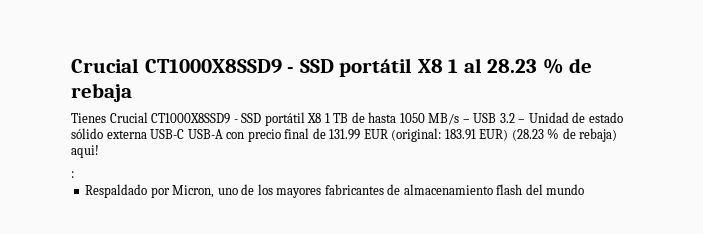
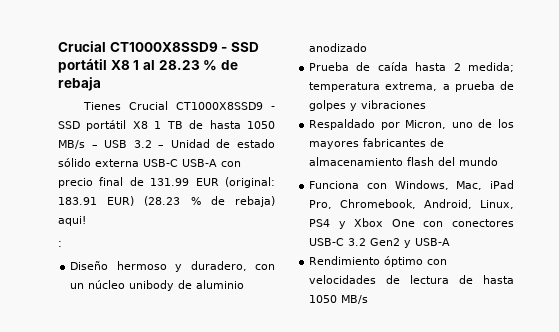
+ Diseño hermoso y duradero, con un núcleo unibody de aluminio anodizado
+ Prueba de caída hasta 2 medida; temperatura extrema, a prueba de golpes y vibraciones
+ Funciona con Windows, Mac, iPad Pro, Chromebook, Android, Linux, PS4 y Xbox One con conectores USB-C 3.2 Gen2 y USB-A
+ Rendimiento óptimo con velocidades de lectura de hasta 1050 MB/s

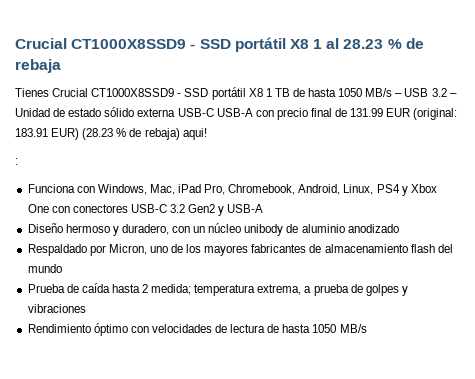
- Diseño hermoso y duradero, con un núcleo unibody de aluminio anodizado
- Prueba de caída hasta 2 medida; temperatura extrema, a prueba de golpes y vibraciones
- Respaldado por Micron, uno de los mayores fabricantes de almacenamiento flash del mundo
+ Diseño hermoso y duradero, con un núcleo unibody de aluminio anodizado
+ Respaldado por Micron, uno de los mayores fabricantes de almacenamiento flash del mundo
+ Prueba de caída hasta 2 medida; temperatura extrema, a prueba de golpes y vibraciones

